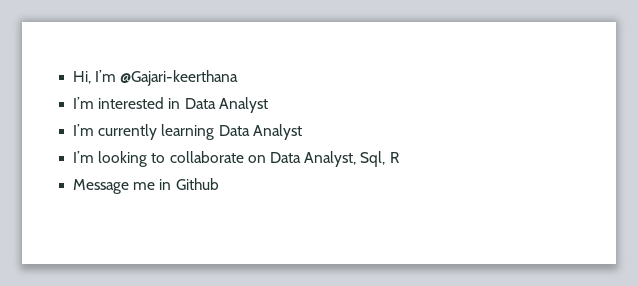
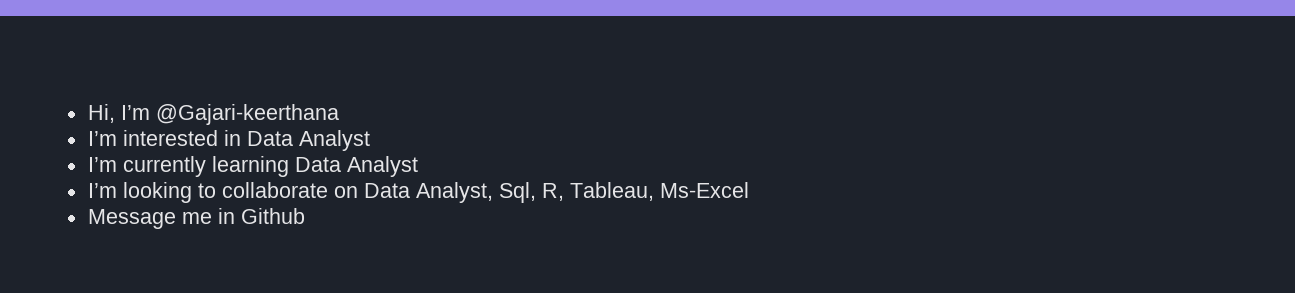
- I’m looking to collaborate on Data Analyst, Sql, R
+ I’m looking to collaborate on Data Analyst, Sql, R, Tableau, Ms-Excel

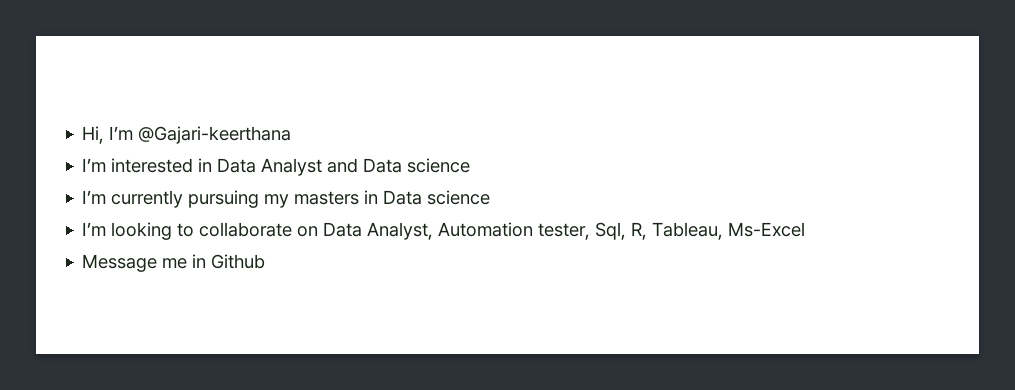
- I’m interested in Data Analyst
+ I’m interested in Data Analyst and Data science
- I’m currently learning Data Analyst
+ I’m currently pursuing my masters in Data science
- I’m looking to collaborate on Data Analyst, Sql, R, Tableau, Ms-Excel
+ I’m looking to collaborate on Data Analyst, Automation tester, Sql, R, Tableau, Ms-Excel

